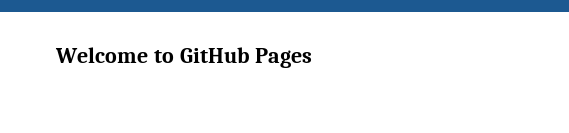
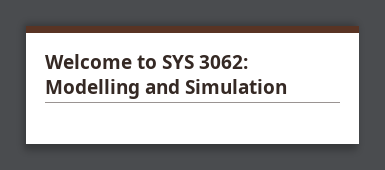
- Welcome to GitHub Pages
+ Welcome to SYS 3062: Modelling and Simulation

